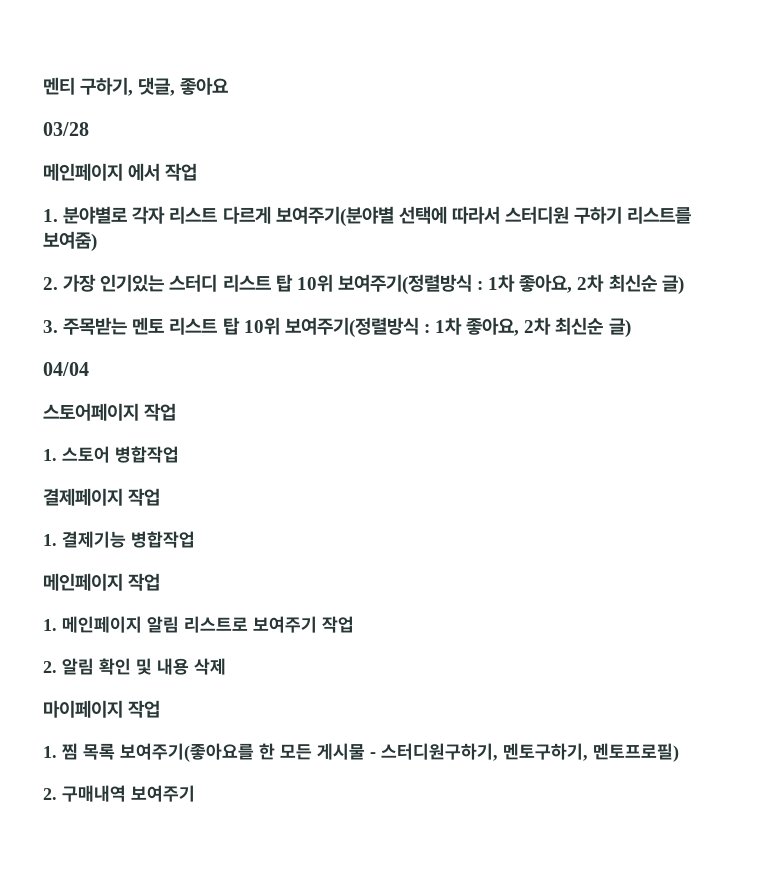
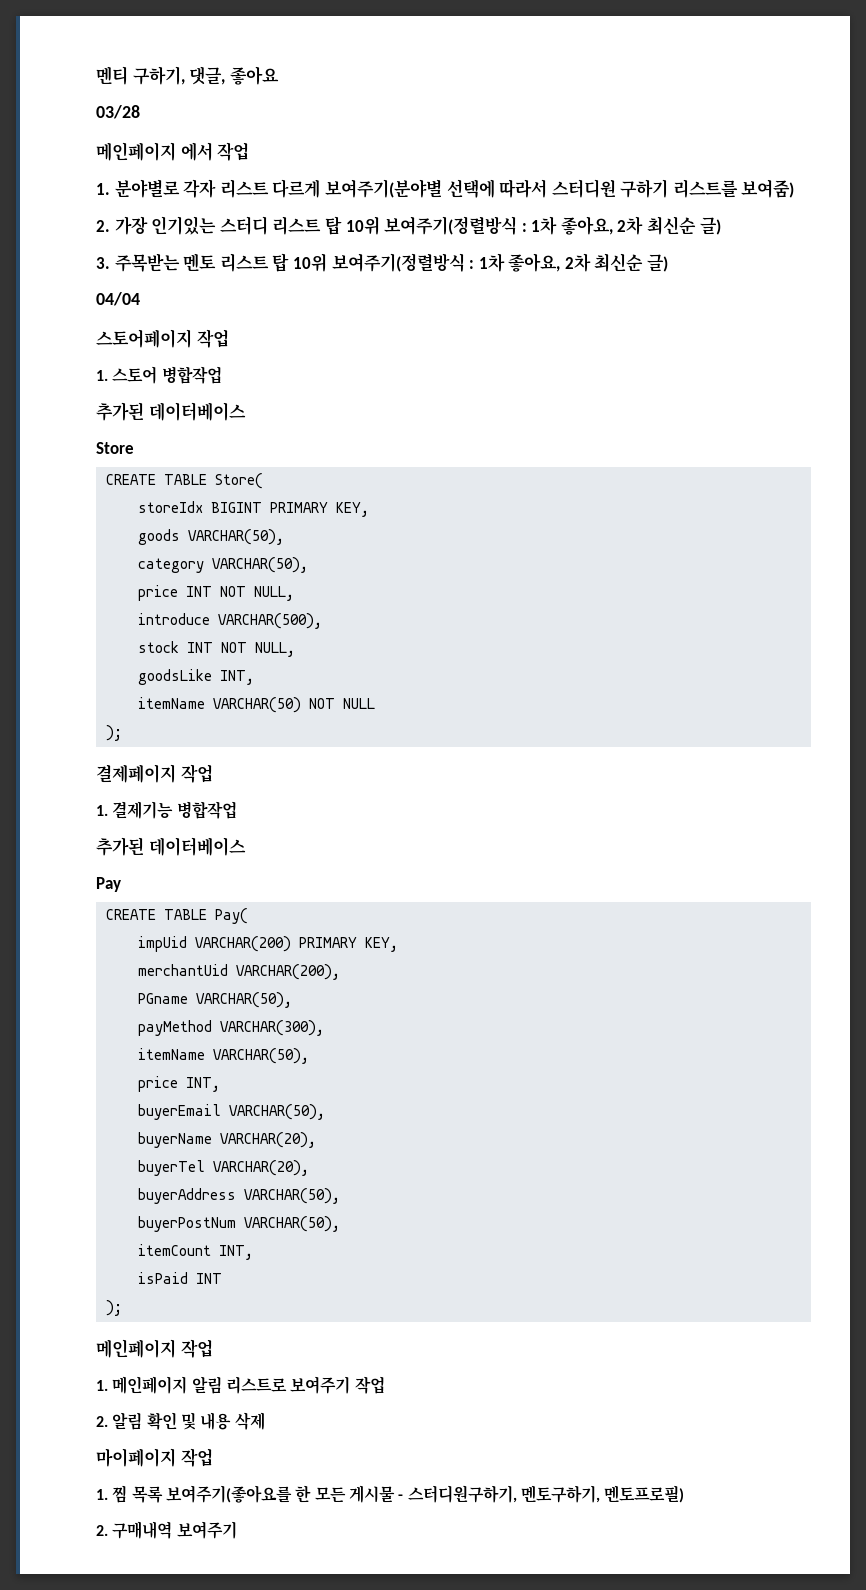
  1. 스토어 병합작업
+ 추가된 데이터베이스
+ Store
+ CREATE TABLE Store(
+ storeIdx BIGINT PRIMARY KEY,
+ goods VARCHAR(50),
+ category VARCHAR(50),
+ price INT NOT NULL,
+ introduce VARCHAR(500),
+ stock INT NOT NULL,
+ goodsLike INT,
+ itemName VARCHAR(50) NOT NULL
+ );
  1. 결제기능 병합작업
+ 추가된 데이터베이스
+ Pay
+ CREATE TABLE Pay(
+ impUid VARCHAR(200) PRIMARY KEY,
+ merchantUid VARCHAR(200),
+ PGname VARCHAR(50),
+ payMethod VARCHAR(300),
+ itemName VARCHAR(50),
+ price INT,
+ buyerEmail VARCHAR(50),
+ buyerName VARCHAR(20),
+ buyerTel VARCHAR(20),
+ buyerAddress VARCHAR(50),
+ buyerPostNum VARCHAR(50),
+ itemCount INT,
+ isPaid INT
+ );

